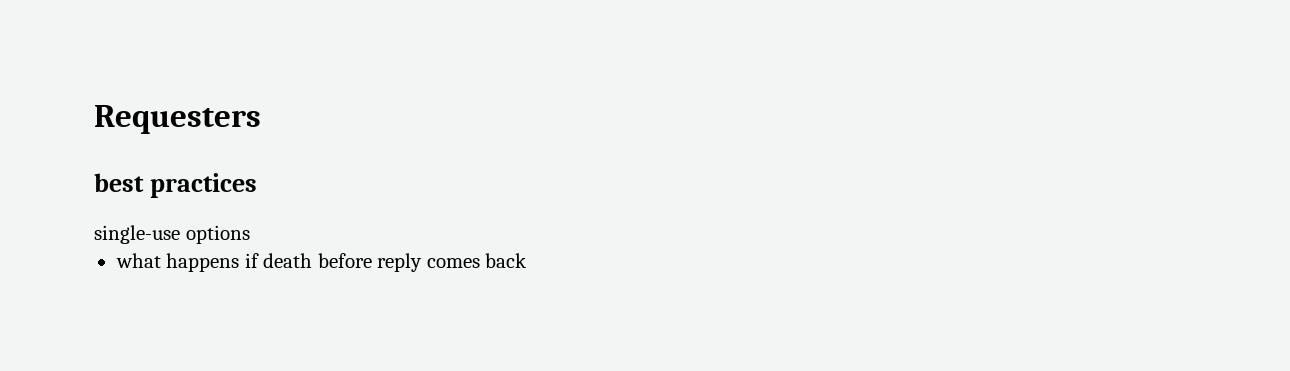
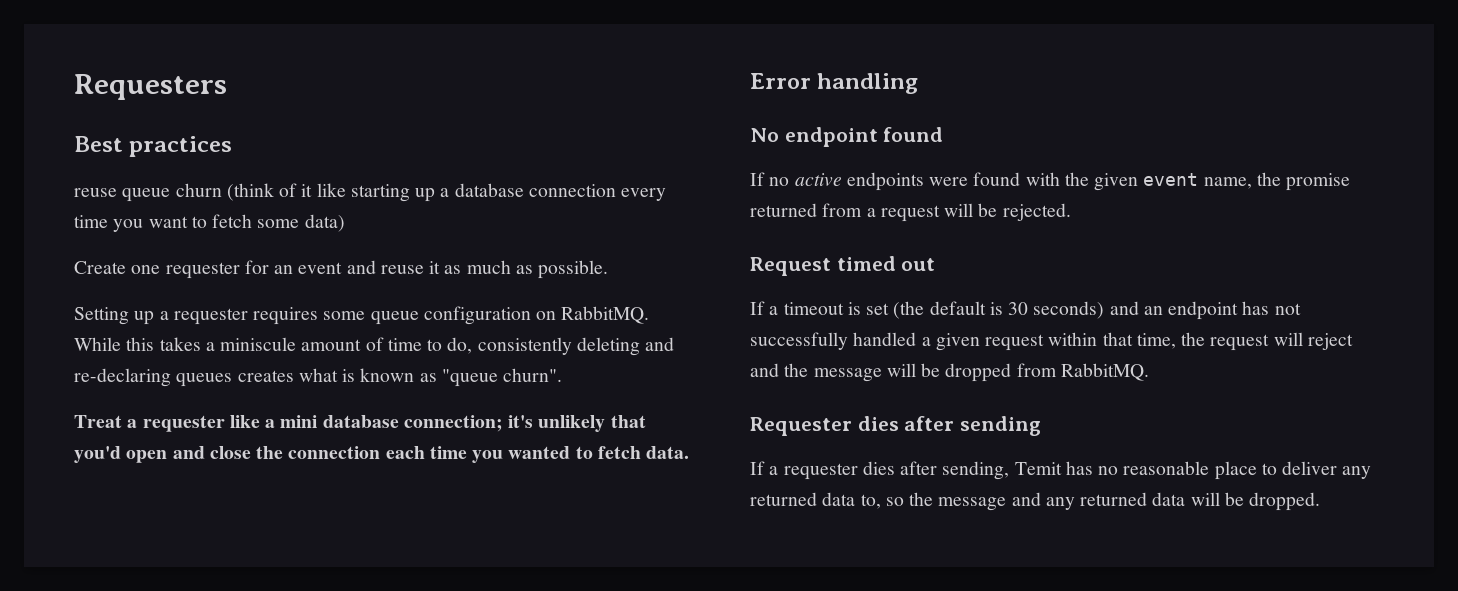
- best practices
+ Best practices
- single-use options
- what happens if death before reply comes back
+ reuse queue churn (think of it like starting up a database connection every time you want to fetch some data)
+ Create one requester for an event and reuse it as much as possible.
+ Setting up a requester requires some queue configuration on RabbitMQ. While this takes a miniscule amount of time to do, consistently deleting and re-declaring queues creates what is known as "queue churn".
+ Treat a requester like a mini database connection; it's unlikely that you'd open and close the connection each time you wanted to fetch data.
+ Error handling
+ No endpoint found
+ If no active endpoints were found with the given event name, the promise returned from a request will be rejected.
+ Request timed out
+ If a timeout is set (the default is 30 seconds) and an endpoint has not successfully handled a given request within that time, the request will reject and the message will be dropped from RabbitMQ.
+ Requester dies after sending
+ If a requester dies after sending, Temit has no reasonable place to deliver any returned data to, so the message and any returned data will be dropped.

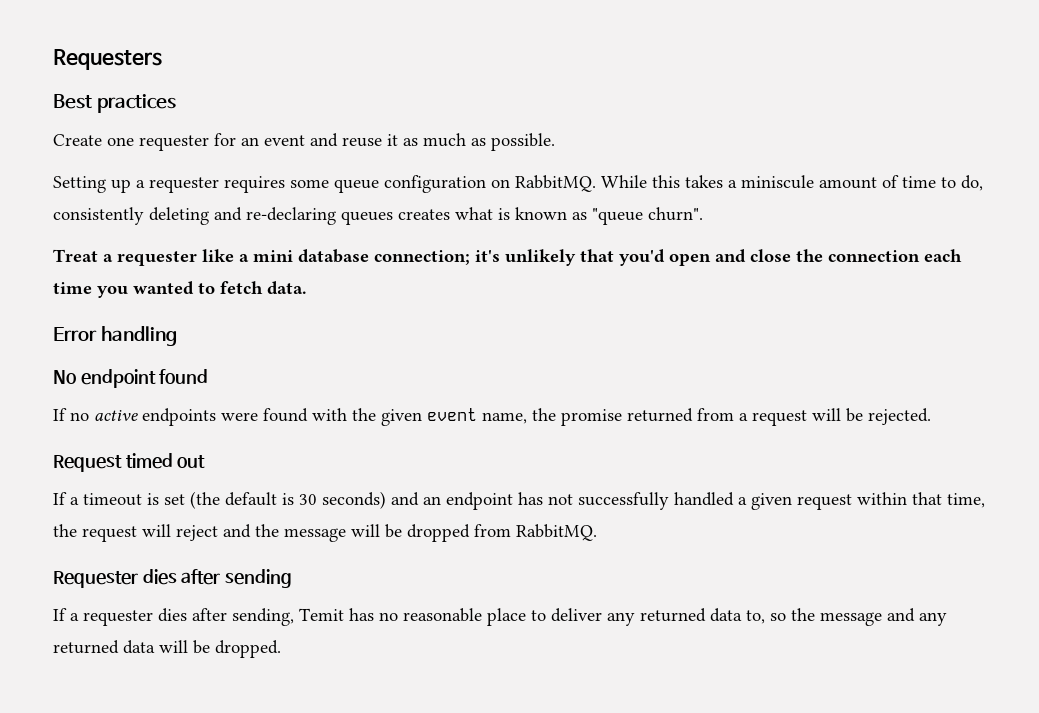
- reuse queue churn (think of it like starting up a database connection every time you want to fetch some data)

